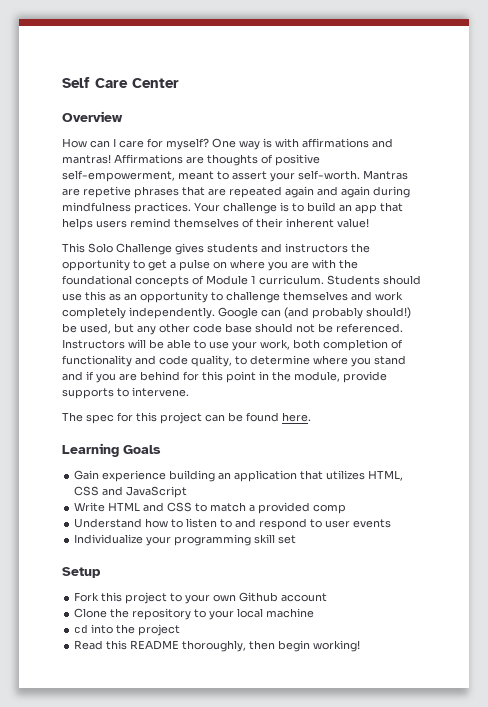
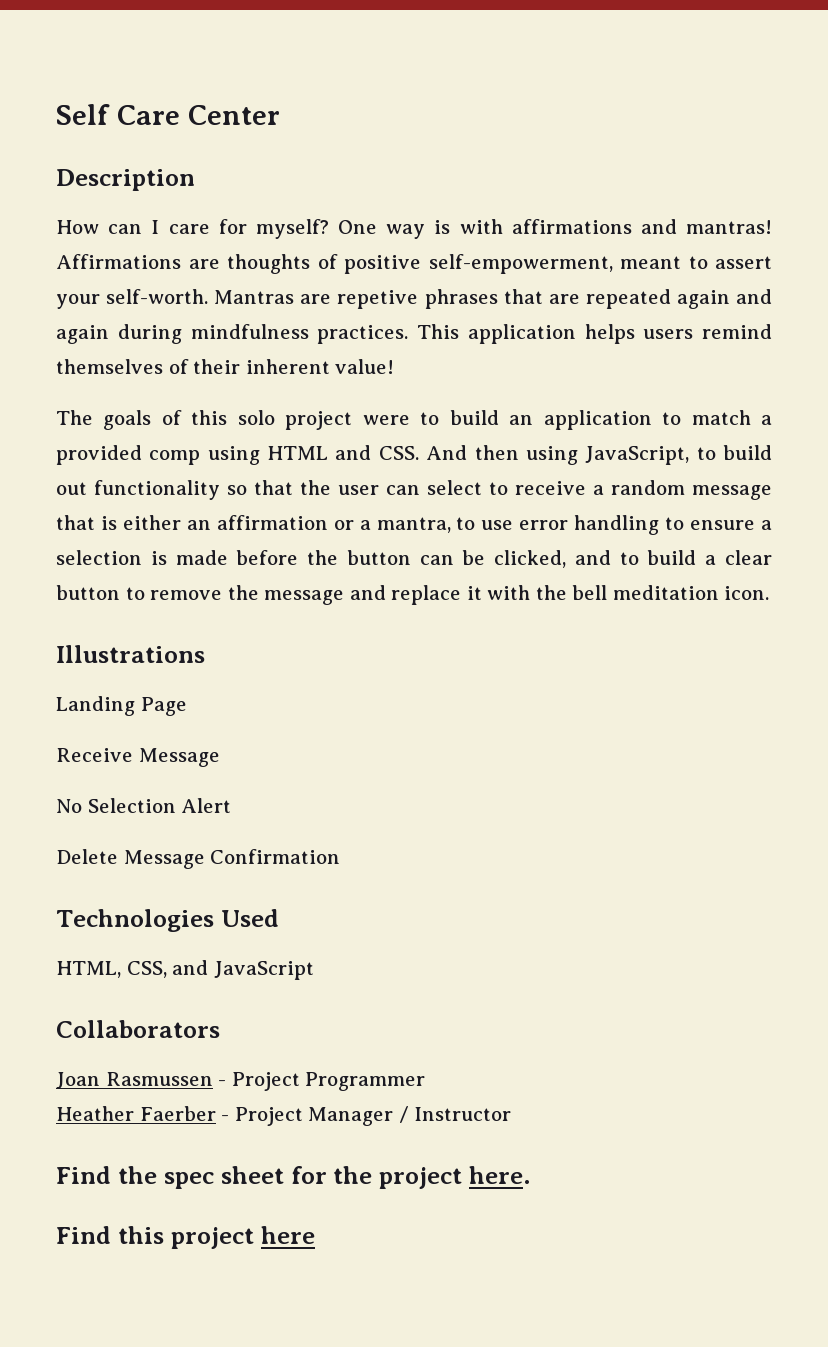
- Overview
+ Description
- Your challenge is to build an app that helps users remind themselves of their inherent value!
+ This application helps users remind themselves of their inherent value!
- This Solo Challenge gives students and instructors the opportunity to get a pulse on where you are with the foundational concepts of Module 1 curriculum. Students should use this as an opportunity to challenge themselves and work completely independently. Google can (and probably should!) be used, but any other code base should not be referenced. Instructors will be able to use your work, both completion of functionality and code quality, to determine where you stand and if you are behind for this point in the module, provide supports to intervene.
- The spec for this project can be found here.
- Learning Goals
- Gain experience building an application that utilizes HTML, CSS and JavaScript
- Write HTML and CSS to match a provided comp
- Understand how to listen to and respond to user events
- Individualize your programming skill set
- Setup
- Fork this project to your own Github account
- Clone the repository to your local machine
- cd into the project
- Read this README thoroughly, then begin working!
+ The goals of this solo project were to build an application to match a provided comp using HTML and CSS. And then using JavaScript, to build out functionality so that the user can select to receive a random message that is either an affirmation or a mantra, to use error handling to ensure a selection is made before the button can be clicked, and to build a clear button to remove the message and replace it with the bell meditation icon.
+ Illustrations
+ Landing Page
+ Receive Message
+ No Selection Alert
+ Delete Message Confirmation
+ Technologies Used
+ HTML, CSS, and JavaScript
+ Collaborators
+ Joan Rasmussen - Project Programmer
+ Heather Faerber - Project Manager / Instructor
+ Find the spec sheet for the project here.
+ Find this project here

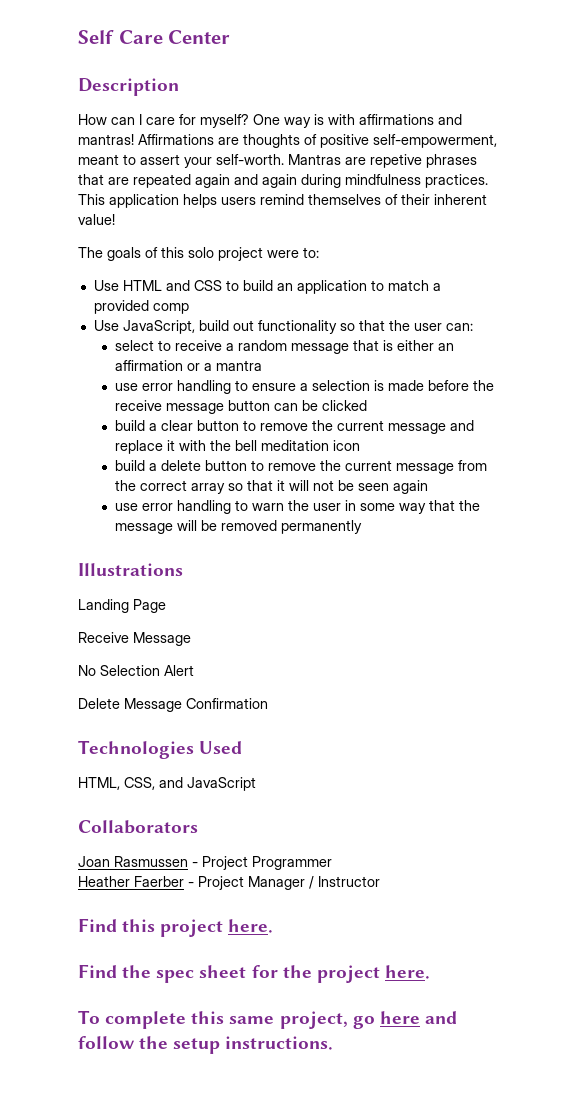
- The goals of this solo project were to build an application to match a provided comp using HTML and CSS. And then using JavaScript, to build out functionality so that the user can select to receive a random message that is either an affirmation or a mantra, to use error handling to ensure a selection is made before the button can be clicked, and to build a clear button to remove the message and replace it with the bell meditation icon.
+ The goals of this solo project were to:
+ Use HTML and CSS to build an application to match a provided comp
+ Use JavaScript, build out functionality so that the user can:
+ select to receive a random message that is either an affirmation or a mantra
+ use error handling to ensure a selection is made before the receive message button can be clicked
+ build a clear button to remove the current message and replace it with the bell meditation icon
+ build a delete button to remove the current message from the correct array so that it will not be seen again
+ use error handling to warn the user in some way that the message will be removed permanently
+ Find this project here.
- Find this project here
+ To complete this same project, go here and follow the setup instructions.

